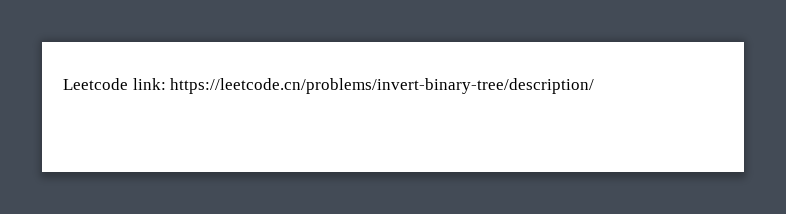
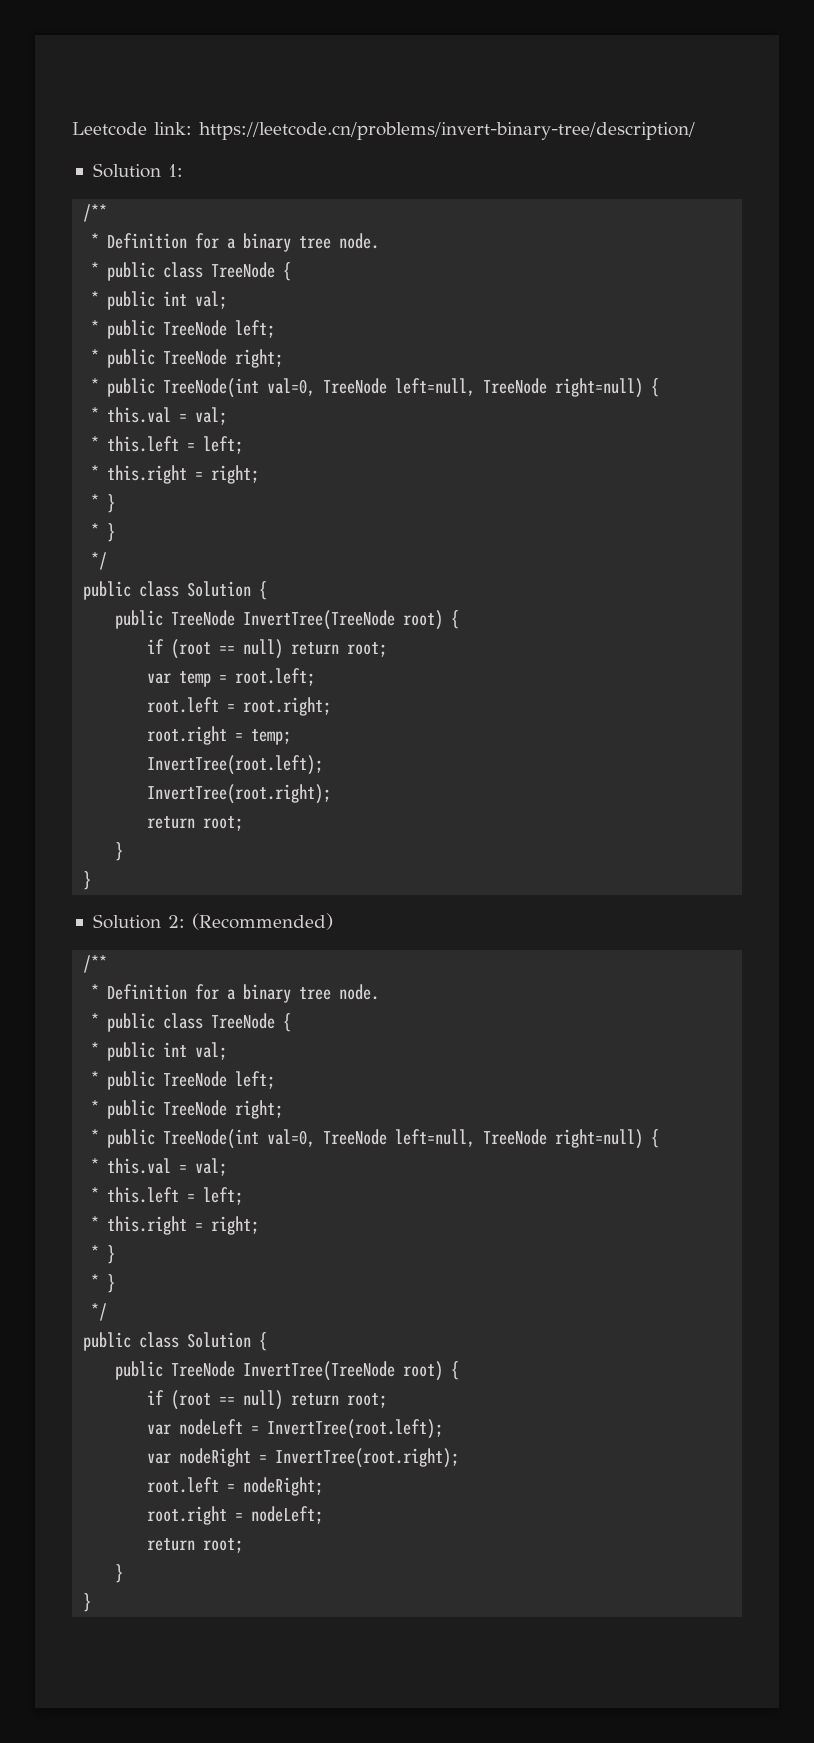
+ Solution 1:
+ /**
+ * Definition for a binary tree node.
+ * public class TreeNode {
+ * public int val;
+ * public TreeNode left;
+ * public TreeNode right;
+ * public TreeNode(int val=0, TreeNode left=null, TreeNode right=null) {
+ * this.val = val;
+ * this.left = left;
+ * this.right = right;
+ * }
+ * }
+ */
+ public class Solution {
+ public TreeNode InvertTree(TreeNode root) {
+ if (root == null) return root;
+ var temp = root.left;
+ root.left = root.right;
+ root.right = temp;
+ InvertTree(root.left);
+ InvertTree(root.right);
+ return root;
+ }
+ }
+ Solution 2: (Recommended)
+ /**
+ * Definition for a binary tree node.
+ * public class TreeNode {
+ * public int val;
+ * public TreeNode left;
+ * public TreeNode right;
+ * public TreeNode(int val=0, TreeNode left=null, TreeNode right=null) {
+ * this.val = val;
+ * this.left = left;
+ * this.right = right;
+ * }
+ * }
+ */
+ public class Solution {
+ public TreeNode InvertTree(TreeNode root) {
+ if (root == null) return root;
+ var nodeLeft = InvertTree(root.left);
+ var nodeRight = InvertTree(root.right);
+ root.left = nodeRight;
+ root.right = nodeLeft;
+ return root;
+ }
+ }

